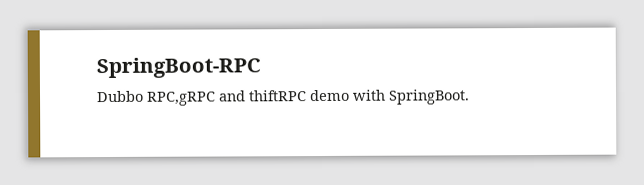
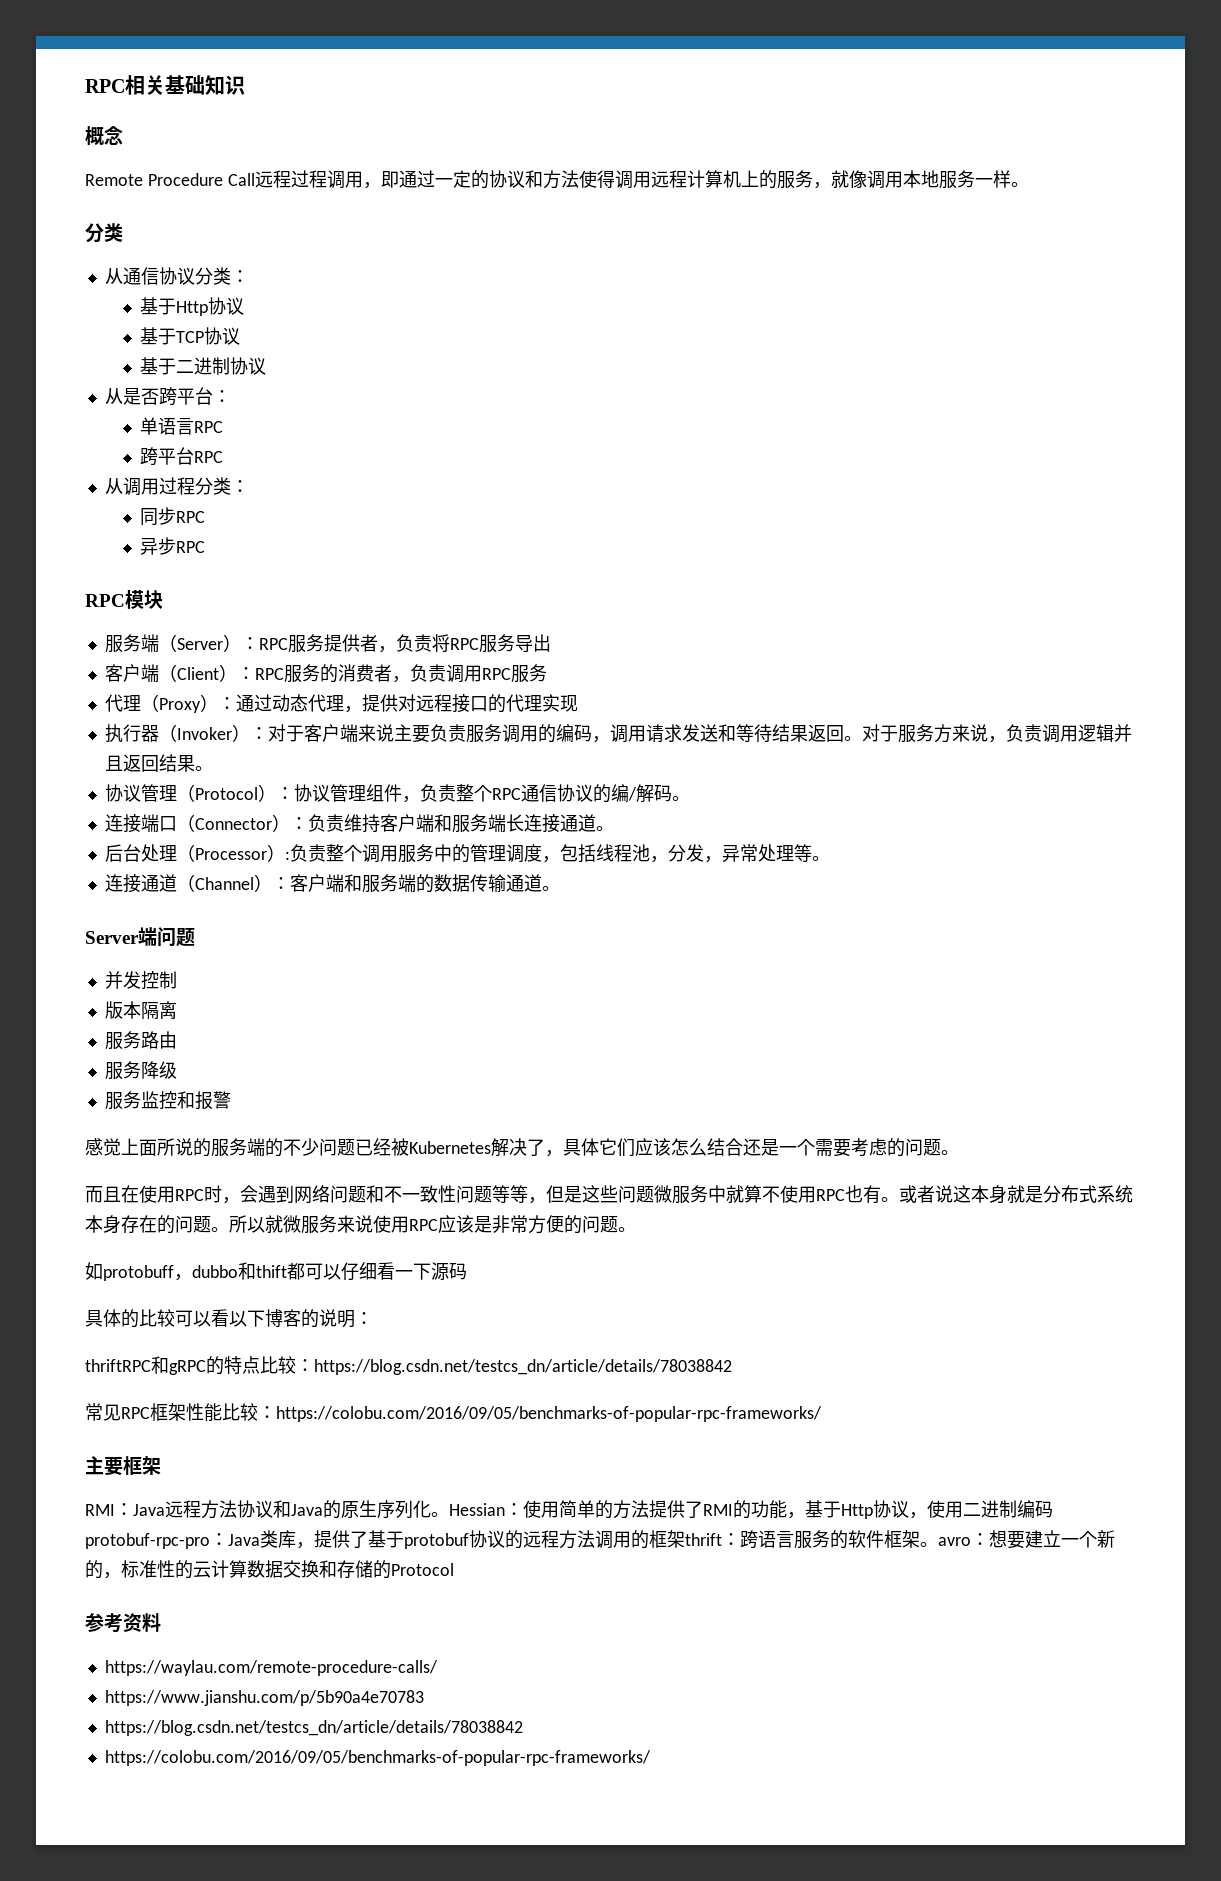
- SpringBoot-RPC
- Dubbo RPC,gRPC and thiftRPC demo with SpringBoot.
+ RPC相关基础知识
+ 概念
+ Remote Procedure Call远程过程调用，即通过一定的协议和方法使得调用远程计算机上的服务，就像调用本地服务一样。
+ 分类
+ 从通信协议分类：
+ 基于Http协议
+ 基于TCP协议
+ 基于二进制协议
+ 从是否跨平台：
+ 单语言RPC
+ 跨平台RPC
+ 从调用过程分类：
+ 同步RPC
+ 异步RPC
+ RPC模块
+ 服务端（Server）：RPC服务提供者，负责将RPC服务导出
+ 客户端（Client）：RPC服务的消费者，负责调用RPC服务
+ 代理（Proxy）：通过动态代理，提供对远程接口的代理实现
+ 执行器（Invoker）：对于客户端来说主要负责服务调用的编码，调用请求发送和等待结果返回。对于服务方来说，负责调用逻辑并且返回结果。
+ 协议管理（Protocol）：协议管理组件，负责整个RPC通信协议的编/解码。
+ 连接端口（Connector）：负责维持客户端和服务端长连接通道。
+ 后台处理（Processor）:负责整个调用服务中的管理调度，包括线程池，分发，异常处理等。
+ 连接通道（Channel）：客户端和服务端的数据传输通道。
+ Server端问题
+ 并发控制
+ 版本隔离
+ 服务路由
+ 服务降级
+ 服务监控和报警
+ 感觉上面所说的服务端的不少问题已经被Kubernetes解决了，具体它们应该怎么结合还是一个需要考虑的问题。
+ 而且在使用RPC时，会遇到网络问题和不一致性问题等等，但是这些问题微服务中就算不使用RPC也有。或者说这本身就是分布式系统本身存在的问题。所以就微服务来说使用RPC应该是非常方便的问题。
+ 如protobuff，dubbo和thift都可以仔细看一下源码
+ 具体的比较可以看以下博客的说明：
+ thriftRPC和gRPC的特点比较：https://blog.csdn.net/testcs_dn/article/details/78038842
+ 常见RPC框架性能比较：https://colobu.com/2016/09/05/benchmarks-of-popular-rpc-frameworks/
+ 主要框架
+ RMI：Java远程方法协议和Java的原生序列化。Hessian：使用简单的方法提供了RMI的功能，基于Http协议，使用二进制编码protobuf-rpc-pro：Java类库，提供了基于protobuf协议的远程方法调用的框架thrift：跨语言服务的软件框架。avro：想要建立一个新的，标准性的云计算数据交换和存储的Protocol
+ 参考资料
+ https://waylau.com/remote-procedure-calls/
+ https://www.jianshu.com/p/5b90a4e70783
+ https://blog.csdn.net/testcs_dn/article/details/78038842
+ https://colobu.com/2016/09/05/benchmarks-of-popular-rpc-frameworks/

